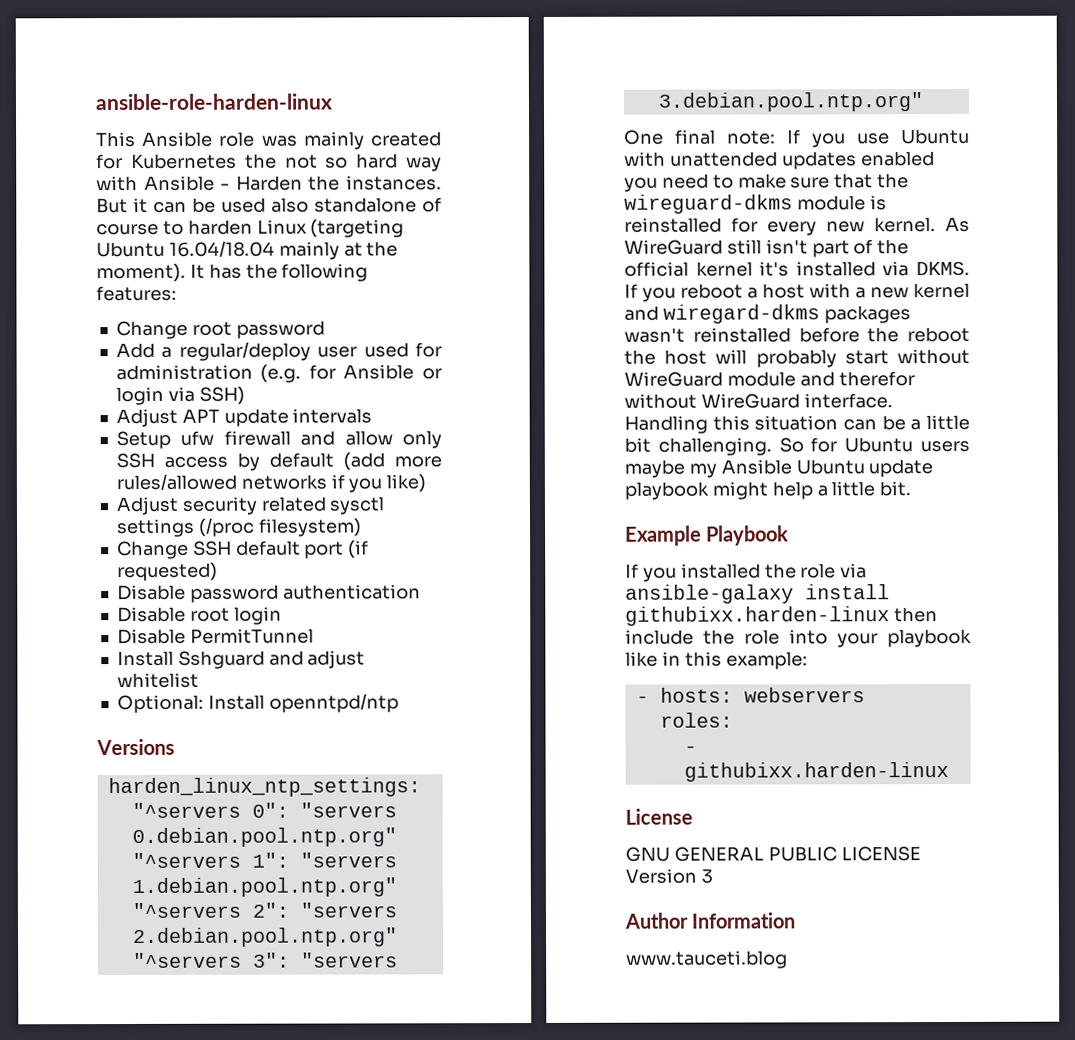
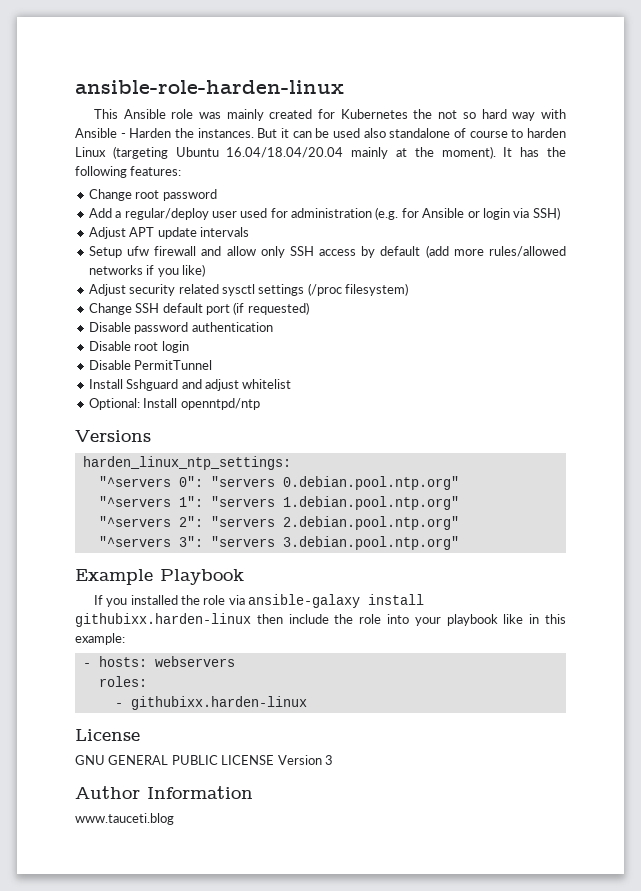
- But it can be used also standalone of course to harden Linux (targeting Ubuntu 16.04/18.04 mainly at the moment).
+ But it can be used also standalone of course to harden Linux (targeting Ubuntu 16.04/18.04/20.04 mainly at the moment).
- One final note: If you use Ubuntu with unattended updates enabled you need to make sure that the wireguard-dkms module is reinstalled for every new kernel. As WireGuard still isn't part of the official kernel it's installed via DKMS. If you reboot a host with a new kernel and wiregard-dkms packages wasn't reinstalled before the reboot the host will probably start without WireGuard module and therefor without WireGuard interface. Handling this situation can be a little bit challenging. So for Ubuntu users maybe my Ansible Ubuntu update playbook might help a little bit.

